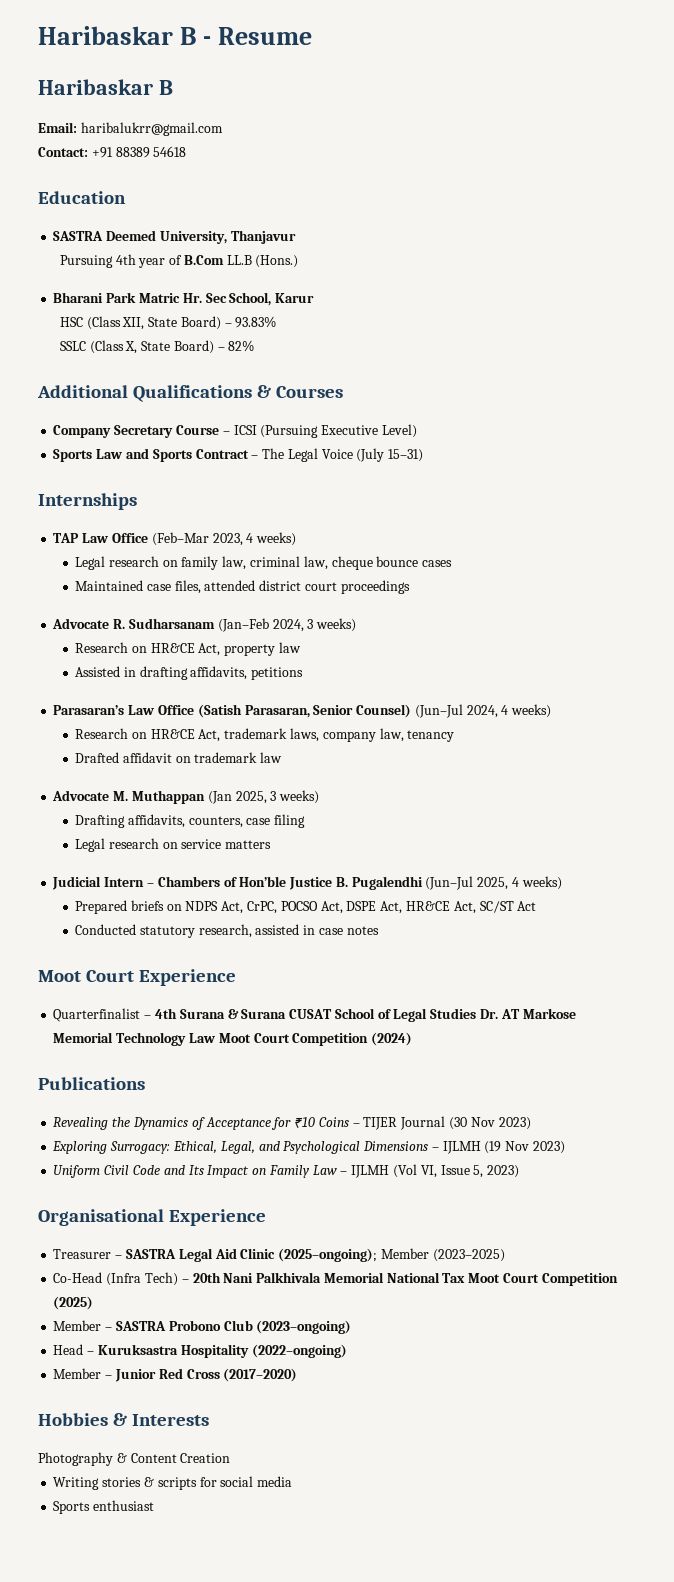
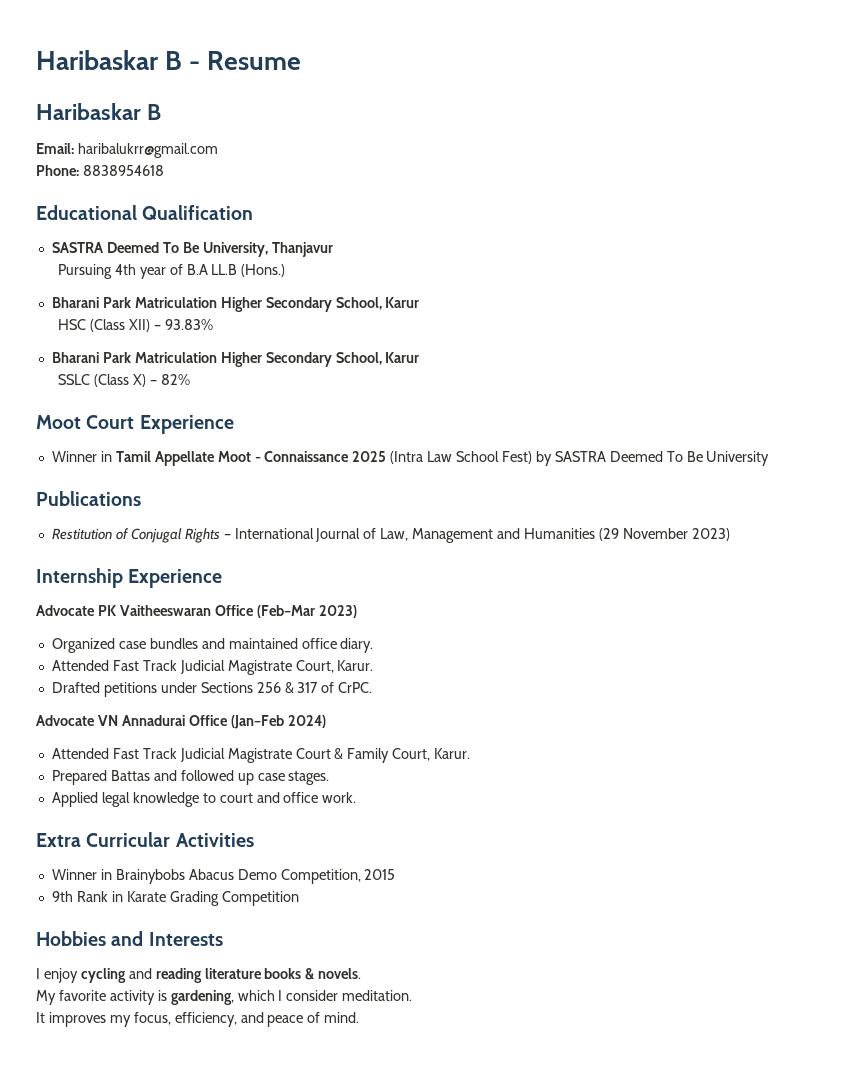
- Contact: +91 88389 54618
- Education
- SASTRA Deemed University, Thanjavur
+ Phone: 8838954618
+ Educational Qualification
+ SASTRA Deemed To Be University, Thanjavur
- Pursuing 4th year of B.Com LL.B (Hons.)
- Bharani Park Matric Hr. Sec School, Karur
+ Pursuing 4th year of B.A LL.B (Hons.)
+ Bharani Park Matriculation Higher Secondary School, Karur
- HSC (Class XII, State Board) – 93.83%
+ HSC (Class XII) – 93.83%
+ Bharani Park Matriculation Higher Secondary School, Karur
- SSLC (Class X, State Board) – 82%
+ SSLC (Class X) – 82%
- Additional Qualifications & Courses
- Company Secretary Course – ICSI (Pursuing Executive Level)
- Sports Law and Sports Contract – The Legal Voice (July 15–31)
- Internships
- TAP Law Office (Feb–Mar 2023, 4 weeks)
- Legal research on family law, criminal law, cheque bounce cases
- Maintained case files, attended district court proceedings
- Advocate R. Sudharsanam (Jan–Feb 2024, 3 weeks)
- Research on HR&CE Act, property law
- Assisted in drafting affidavits, petitions
- Parasaran’s Law Office (Satish Parasaran, Senior Counsel) (Jun–Jul 2024, 4 weeks)
- Research on HR&CE Act, trademark laws, company law, tenancy
- Drafted affidavit on trademark law
- Advocate M. Muthappan (Jan 2025, 3 weeks)
- Drafting affidavits, counters, case filing
- Legal research on service matters
- Judicial Intern – Chambers of Hon’ble Justice B. Pugalendhi (Jun–Jul 2025, 4 weeks)
- Prepared briefs on NDPS Act, CrPC, POCSO Act, DSPE Act, HR&CE Act, SC/ST Act
- Conducted statutory research, assisted in case notes
  Moot Court Experience
- Quarterfinalist – 4th Surana & Surana CUSAT School of Legal Studies Dr. AT Markose Memorial Technology Law Moot Court Competition (2024)
+ Winner in Tamil Appellate Moot - Connaissance 2025 (Intra Law School Fest) by SASTRA Deemed To Be University
  Publications
- Revealing the Dynamics of Acceptance for ₹10 Coins – TIJER Journal (30 Nov 2023)
- Exploring Surrogacy: Ethical, Legal, and Psychological Dimensions – IJLMH (19 Nov 2023)
- Uniform Civil Code and Its Impact on Family Law – IJLMH (Vol VI, Issue 5, 2023)
- Organisational Experience
- Treasurer – SASTRA Legal Aid Clinic (2025–ongoing); Member (2023–2025)
- Co-Head (Infra Tech) – 20th Nani Palkhivala Memorial National Tax Moot Court Competition (2025)
- Member – SASTRA Probono Club (2023–ongoing)
- Head – Kuruksastra Hospitality (2022–ongoing)
- Member – Junior Red Cross (2017–2020)
+ Restitution of Conjugal Rights – International Journal of Law, Management and Humanities (29 November 2023)
+ Internship Experience
+ Advocate PK Vaitheeswaran Office (Feb–Mar 2023)
+ Organized case bundles and maintained office diary.
+ Attended Fast Track Judicial Magistrate Court, Karur.
+ Drafted petitions under Sections 256 & 317 of CrPC.
+ Advocate VN Annadurai Office (Jan–Feb 2024)
+ Attended Fast Track Judicial Magistrate Court & Family Court, Karur.
+ Prepared Battas and followed up case stages.
+ Applied legal knowledge to court and office work.
+ Extra Curricular Activities
+ Winner in Brainybobs Abacus Demo Competition, 2015
+ 9th Rank in Karate Grading Competition
- Hobbies & Interests
+ Hobbies and Interests
- Photography & Content Creation
- Writing stories & scripts for social media
- Sports enthusiast
+ I enjoy cycling and reading literature books & novels.
+ My favorite activity is gardening, which I consider meditation.
+ It improves my focus, efficiency, and peace of mind.

